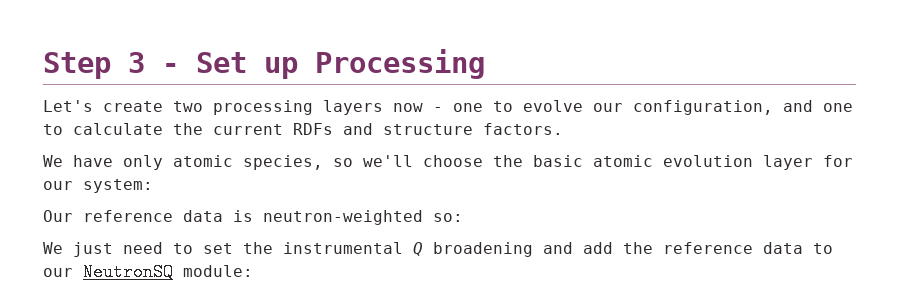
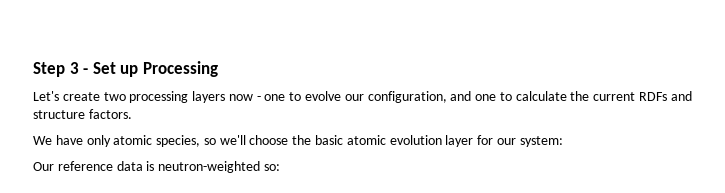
- We just need to set the instrumental Q broadening and add the reference data to our NeutronSQ module:

